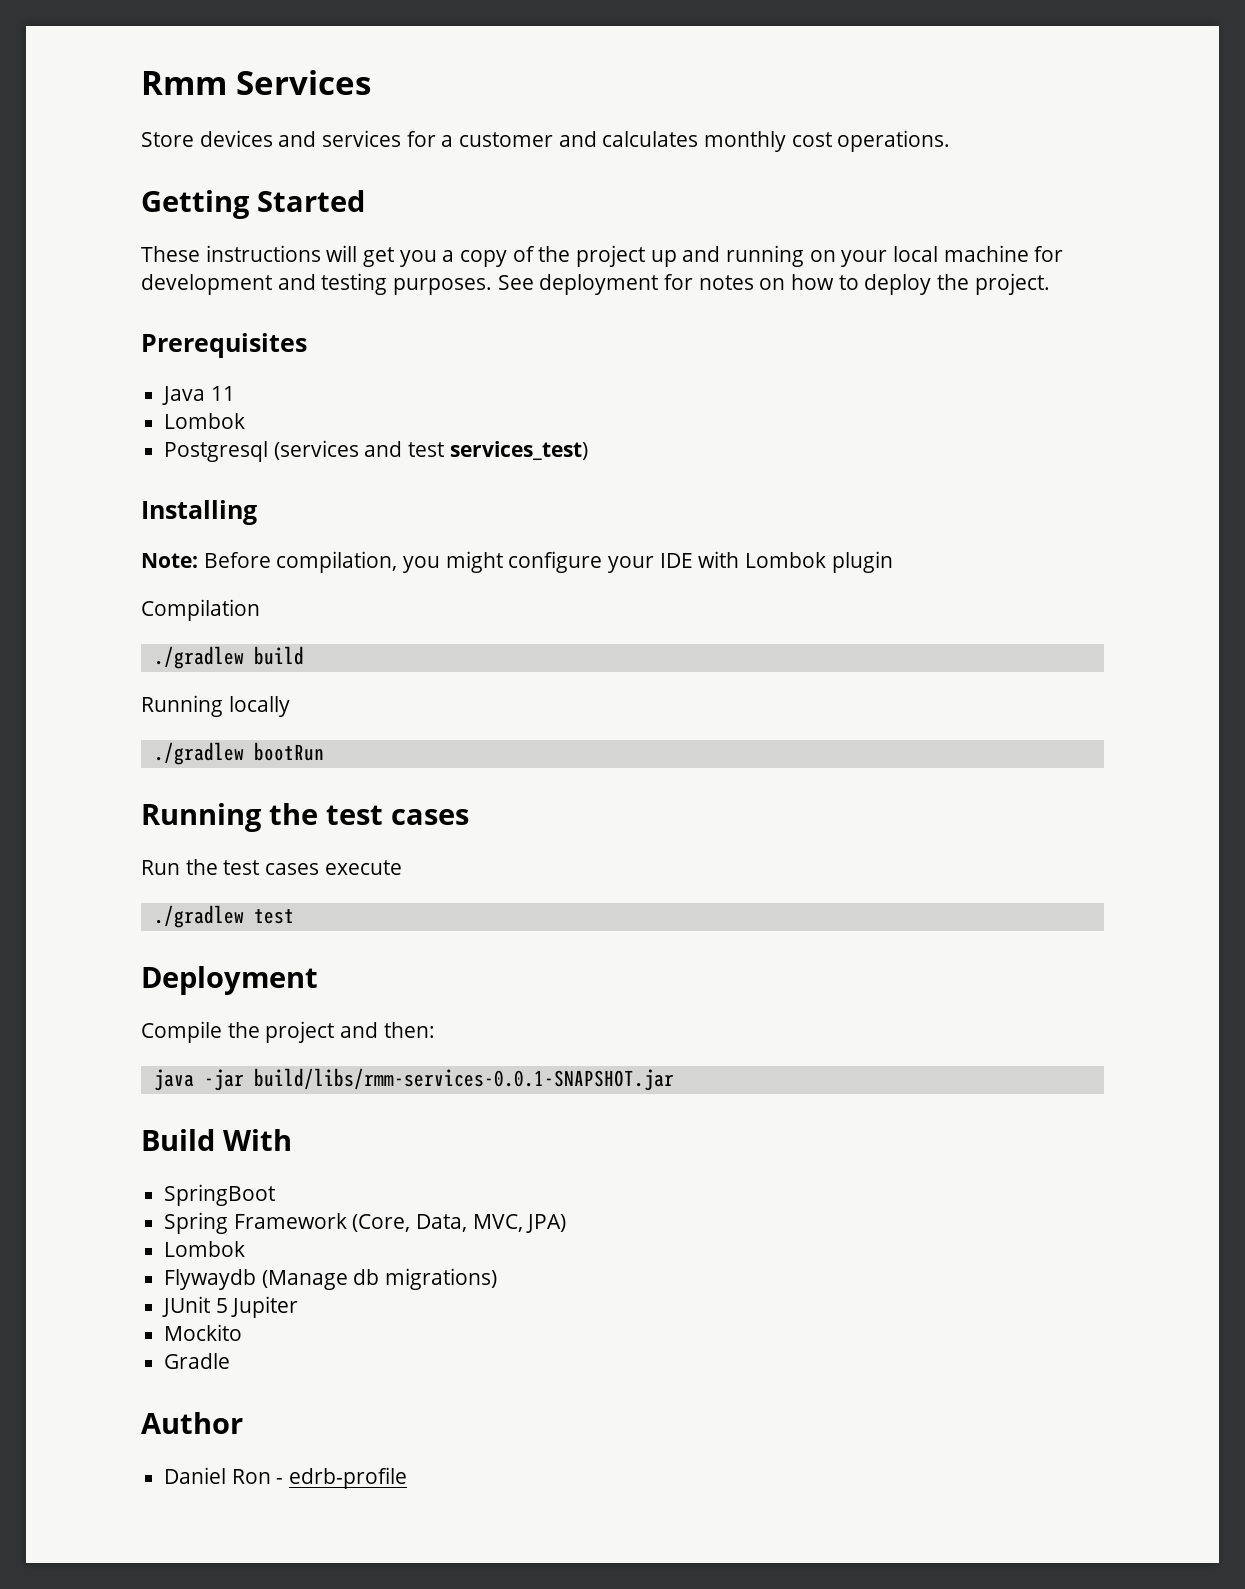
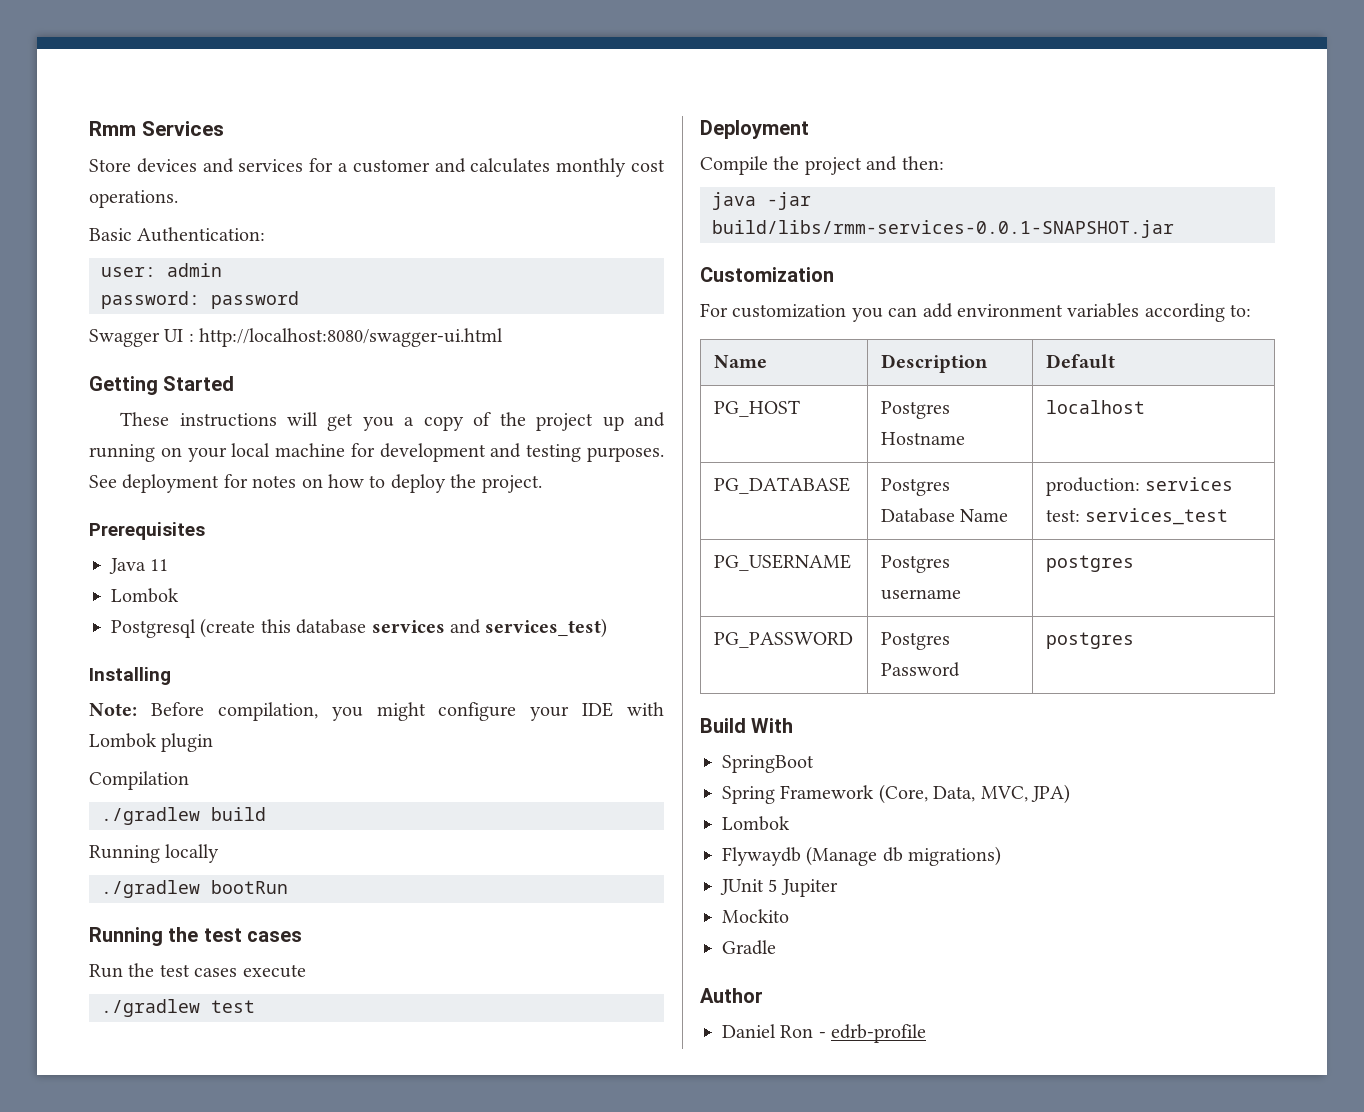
+ Basic Authentication:
+ user: admin
+ password: password
+ Swagger UI : http://localhost:8080/swagger-ui.html
- Postgresql (services and test services_test)
+ Postgresql (create this database services and services_test)
+ Customization
+ For customization you can add environment variables according to:
+ Name | Description | Default
+ PG_HOST | Postgres Hostname | localhost
+ PG_DATABASE | Postgres Database Name | production: services test: services_test
+ PG_USERNAME | Postgres username | postgres
+ PG_PASSWORD | Postgres Password | postgres

